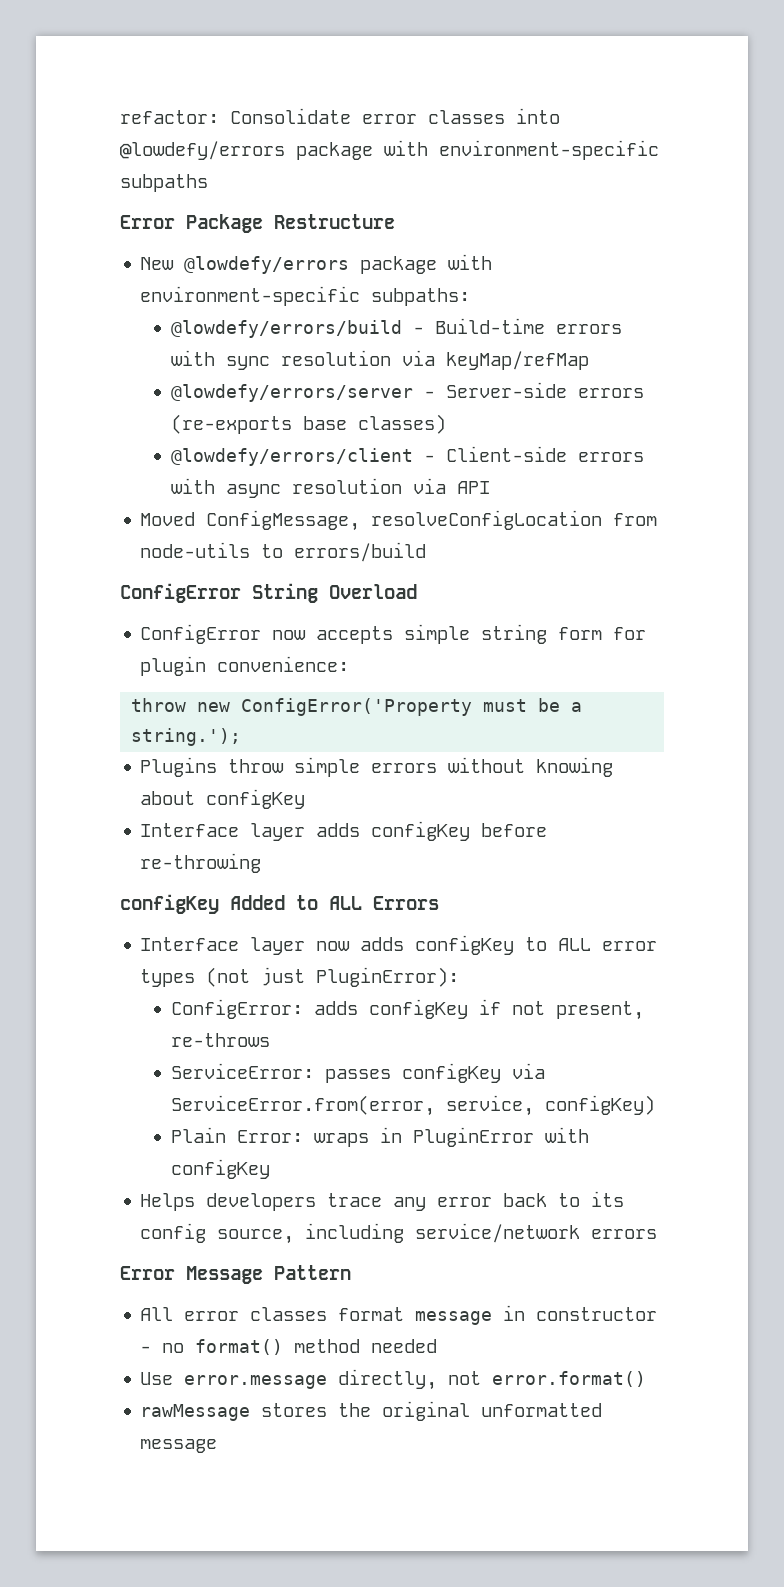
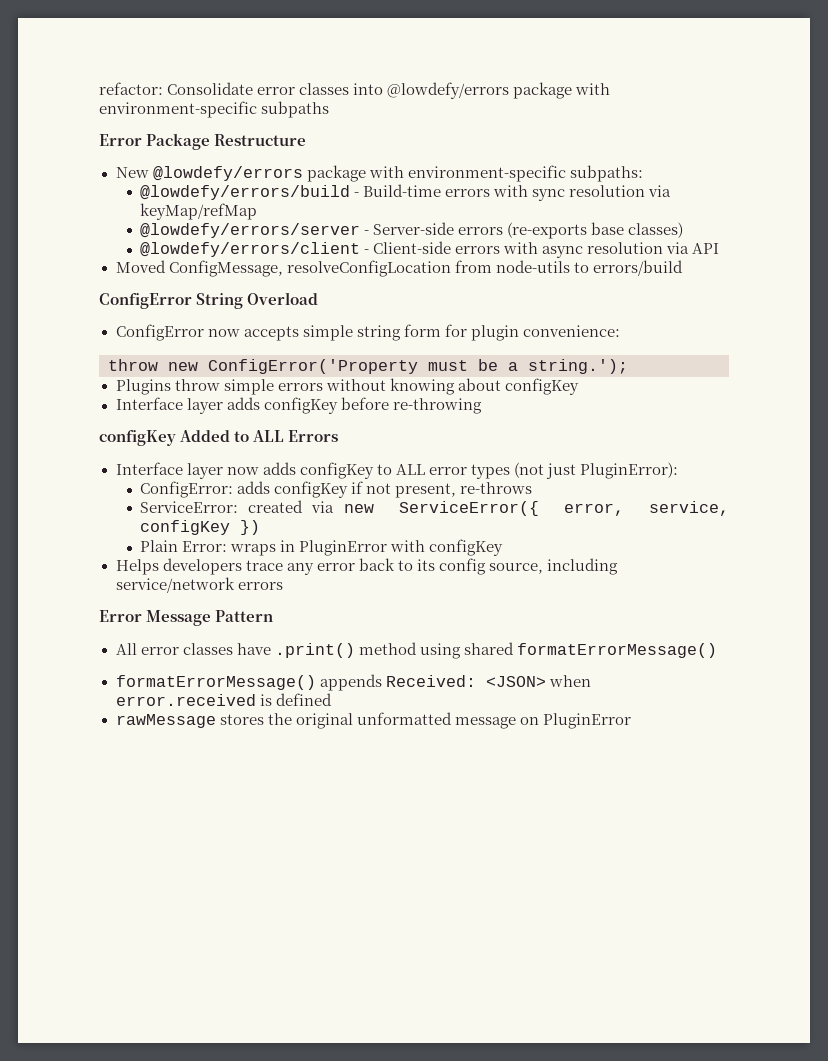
- ServiceError: passes configKey via ServiceError.from(error, service, configKey)
+ ServiceError: created via new ServiceError({ error, service, configKey })
- All error classes format message in constructor - no format() method needed
- Use error.message directly, not error.format()
+ All error classes have .print() method using shared formatErrorMessage()
+ formatErrorMessage() appends Received: <JSON> when error.received is defined
- rawMessage stores the original unformatted message
+ rawMessage stores the original unformatted message on PluginError

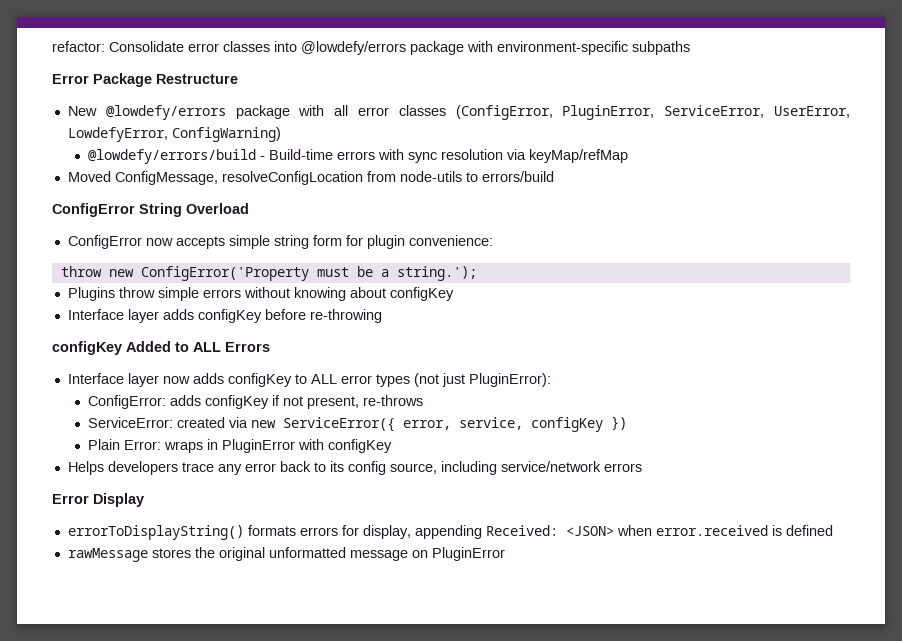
- New @lowdefy/errors package with environment-specific subpaths:
+ New @lowdefy/errors package with all error classes (ConfigError, PluginError, ServiceError, UserError, LowdefyError, ConfigWarning)
- @lowdefy/errors/server - Server-side errors (re-exports base classes)
- @lowdefy/errors/client - Client-side errors with async resolution via API
- Error Message Pattern
- All error classes have .print() method using shared formatErrorMessage()
- formatErrorMessage() appends Received: <JSON> when error.received is defined
+ Error Display
+ errorToDisplayString() formats errors for display, appending Received: <JSON> when error.received is defined

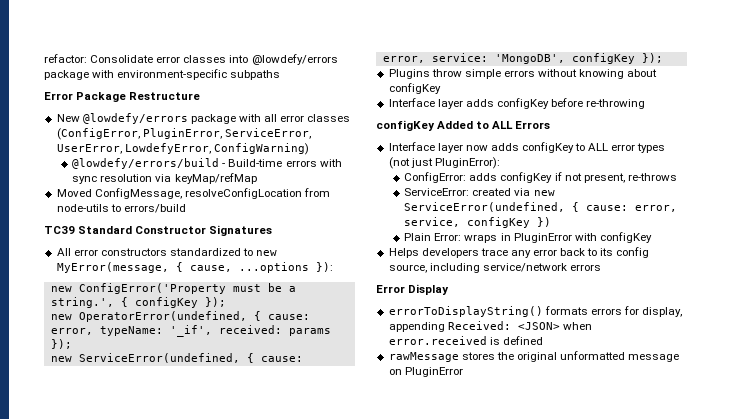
- ConfigError String Overload
- ConfigError now accepts simple string form for plugin convenience:
- throw new ConfigError('Property must be a string.');
+ TC39 Standard Constructor Signatures
+ All error constructors standardized to new MyError(message, { cause, ...options }):
+ new ConfigError('Property must be a string.', { configKey });
+ new OperatorError(undefined, { cause: error, typeName: '_if', received: params });
+ new ServiceError(undefined, { cause: error, service: 'MongoDB', configKey });
- ServiceError: created via new ServiceError({ error, service, configKey })
+ ServiceError: created via new ServiceError(undefined, { cause: error, service, configKey })

